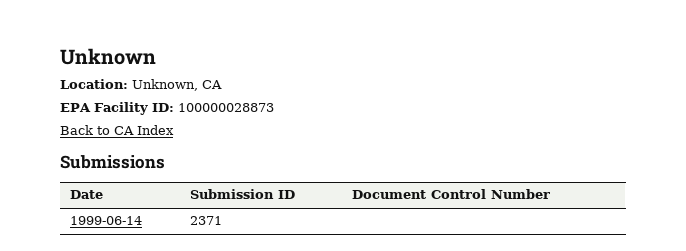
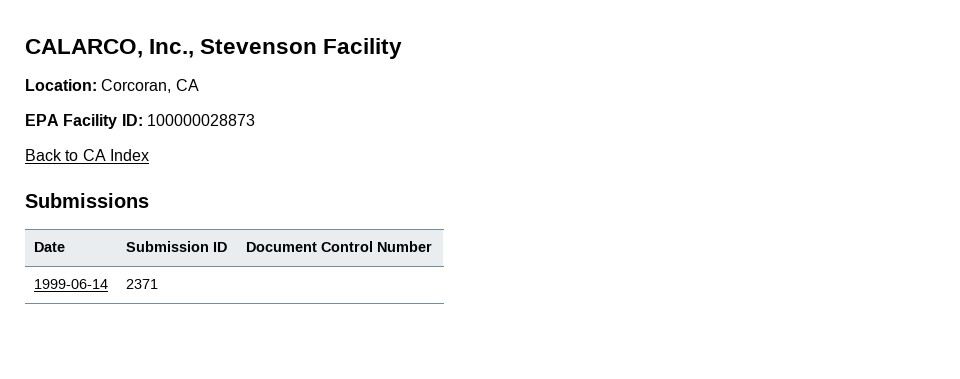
- Unknown
+ CALARCO, Inc., Stevenson Facility
- Location: Unknown, CA
+ Location: Corcoran, CA

